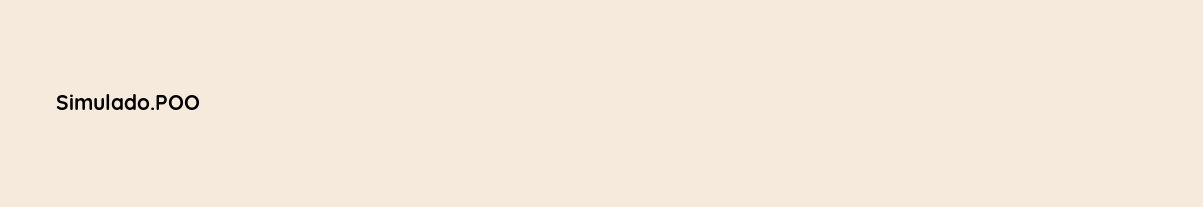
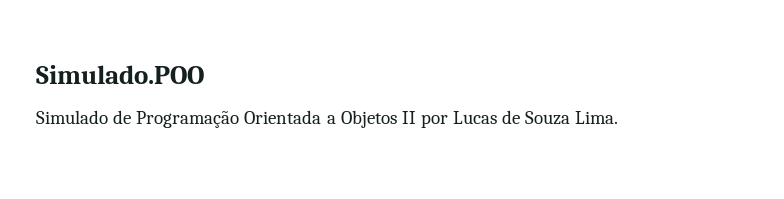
+ Simulado de Programação Orientada a Objetos II por Lucas de Souza Lima.

